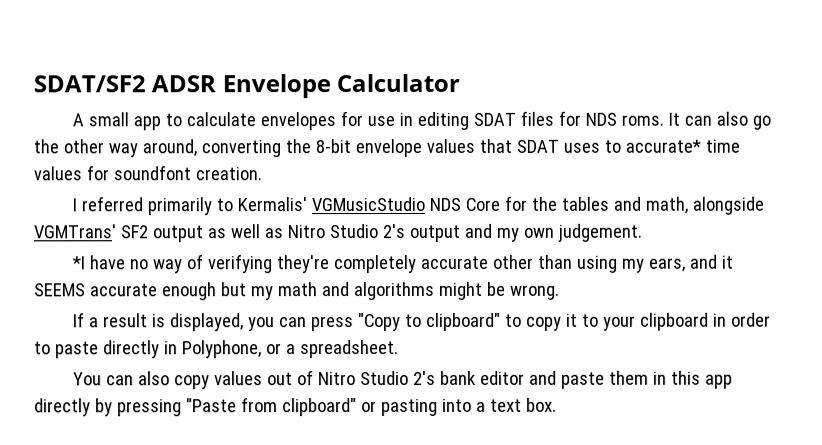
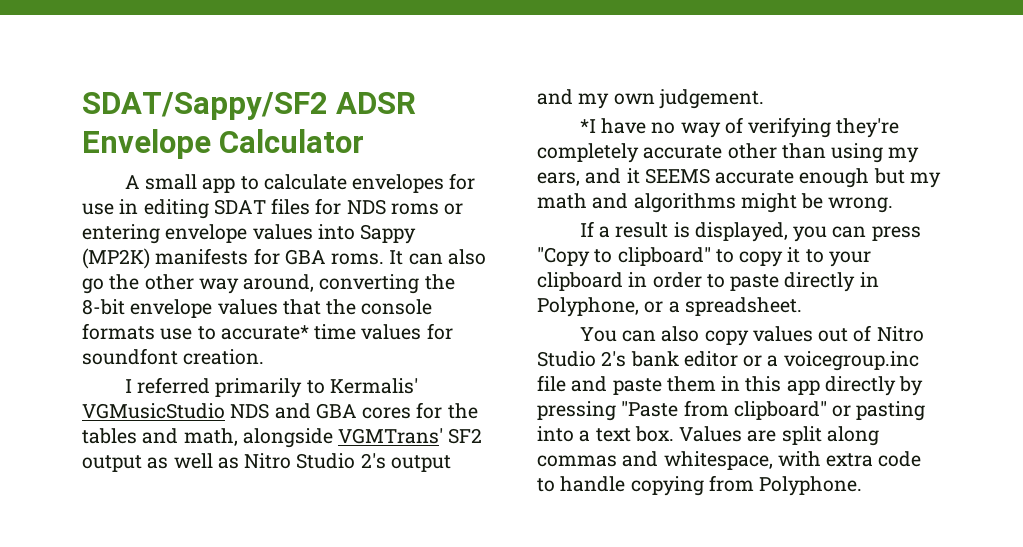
- SDAT/SF2 ADSR Envelope Calculator
+ SDAT/Sappy/SF2 ADSR Envelope Calculator
- A small app to calculate envelopes for use in editing SDAT files for NDS roms.
+ A small app to calculate envelopes for use in editing SDAT files for NDS roms or entering envelope values into Sappy (MP2K) manifests for GBA roms.
- It can also go the other way around, converting the 8-bit envelope values that SDAT uses to accurate* time values for soundfont creation.
+ It can also go the other way around, converting the 8-bit envelope values that the console formats use to accurate* time values for soundfont creation.
- I referred primarily to Kermalis' VGMusicStudio NDS Core for the tables and math, alongside VGMTrans' SF2 output as well as Nitro Studio 2's output and my own judgement.
+ I referred primarily to Kermalis' VGMusicStudio NDS and GBA cores for the tables and math, alongside VGMTrans' SF2 output as well as Nitro Studio 2's output and my own judgement.
- You can also copy values out of Nitro Studio 2's bank editor and paste them in this app directly by pressing "Paste from clipboard" or pasting into a text box.
+ You can also copy values out of Nitro Studio 2's bank editor or a voicegroup.inc file and paste them in this app directly by pressing "Paste from clipboard" or pasting into a text box.
+ Values are split along commas and whitespace, with extra code to handle copying from Polyphone.

